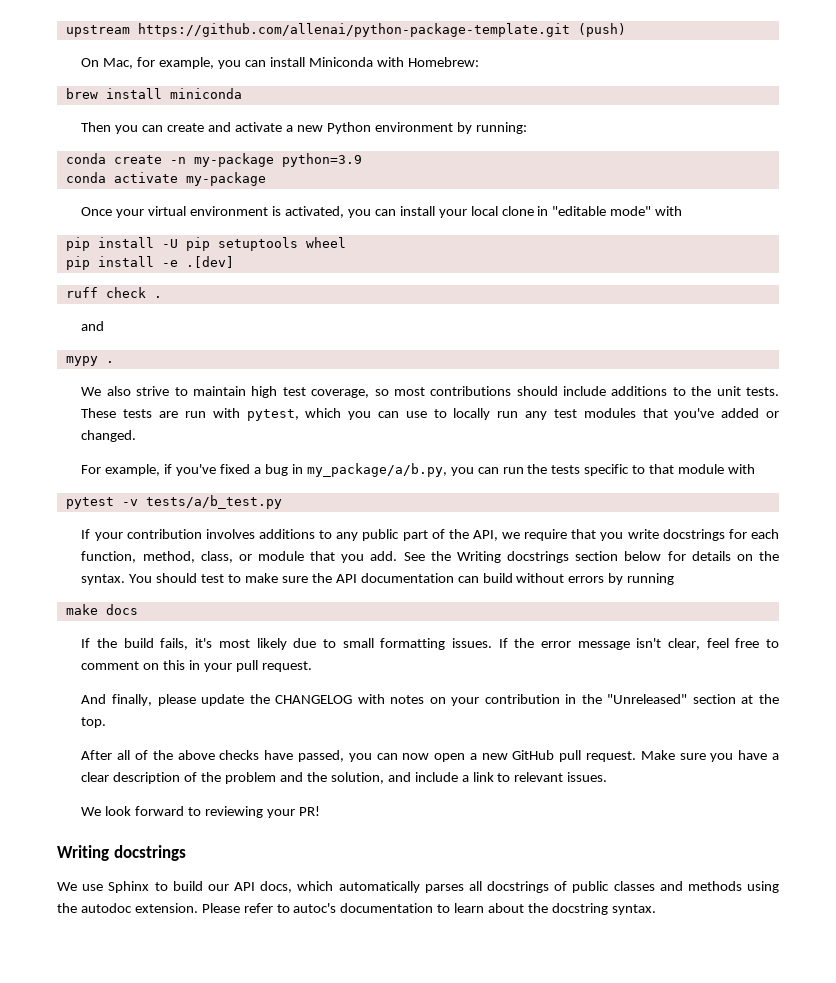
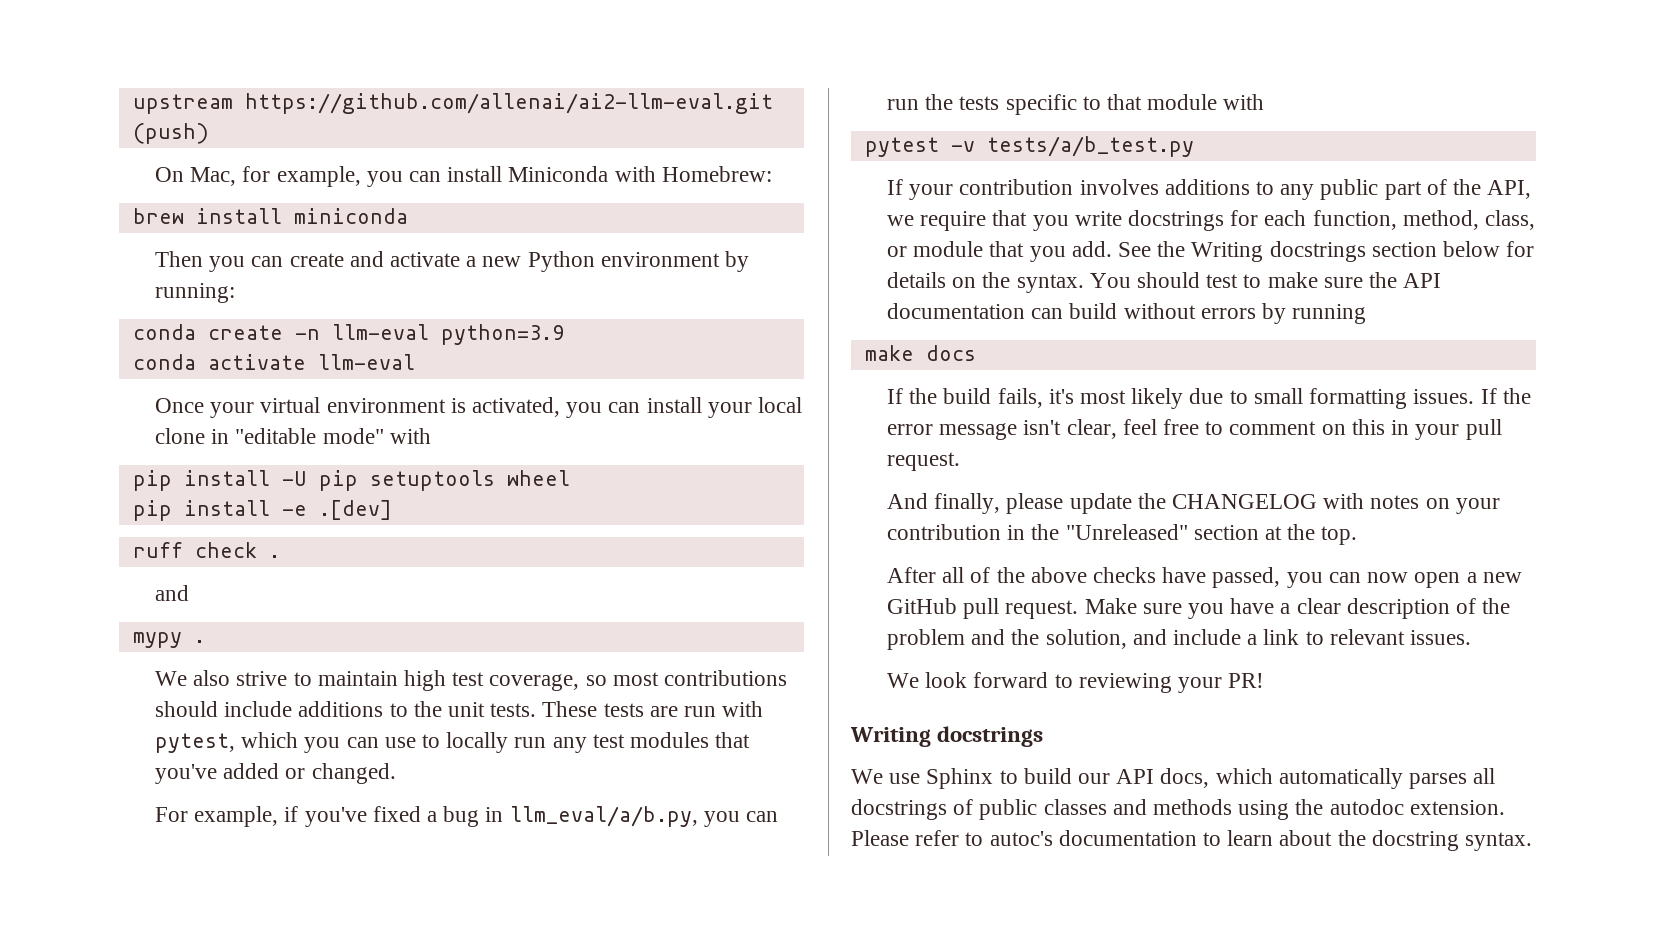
- upstream https://github.com/allenai/python-package-template.git (push)
+ upstream https://github.com/allenai/ai2-llm-eval.git (push)
- conda create -n my-package python=3.9
+ conda create -n llm-eval python=3.9
- conda activate my-package
+ conda activate llm-eval
- For example, if you've fixed a bug in my_package/a/b.py, you can run the tests specific to that module with
+ For example, if you've fixed a bug in llm_eval/a/b.py, you can run the tests specific to that module with

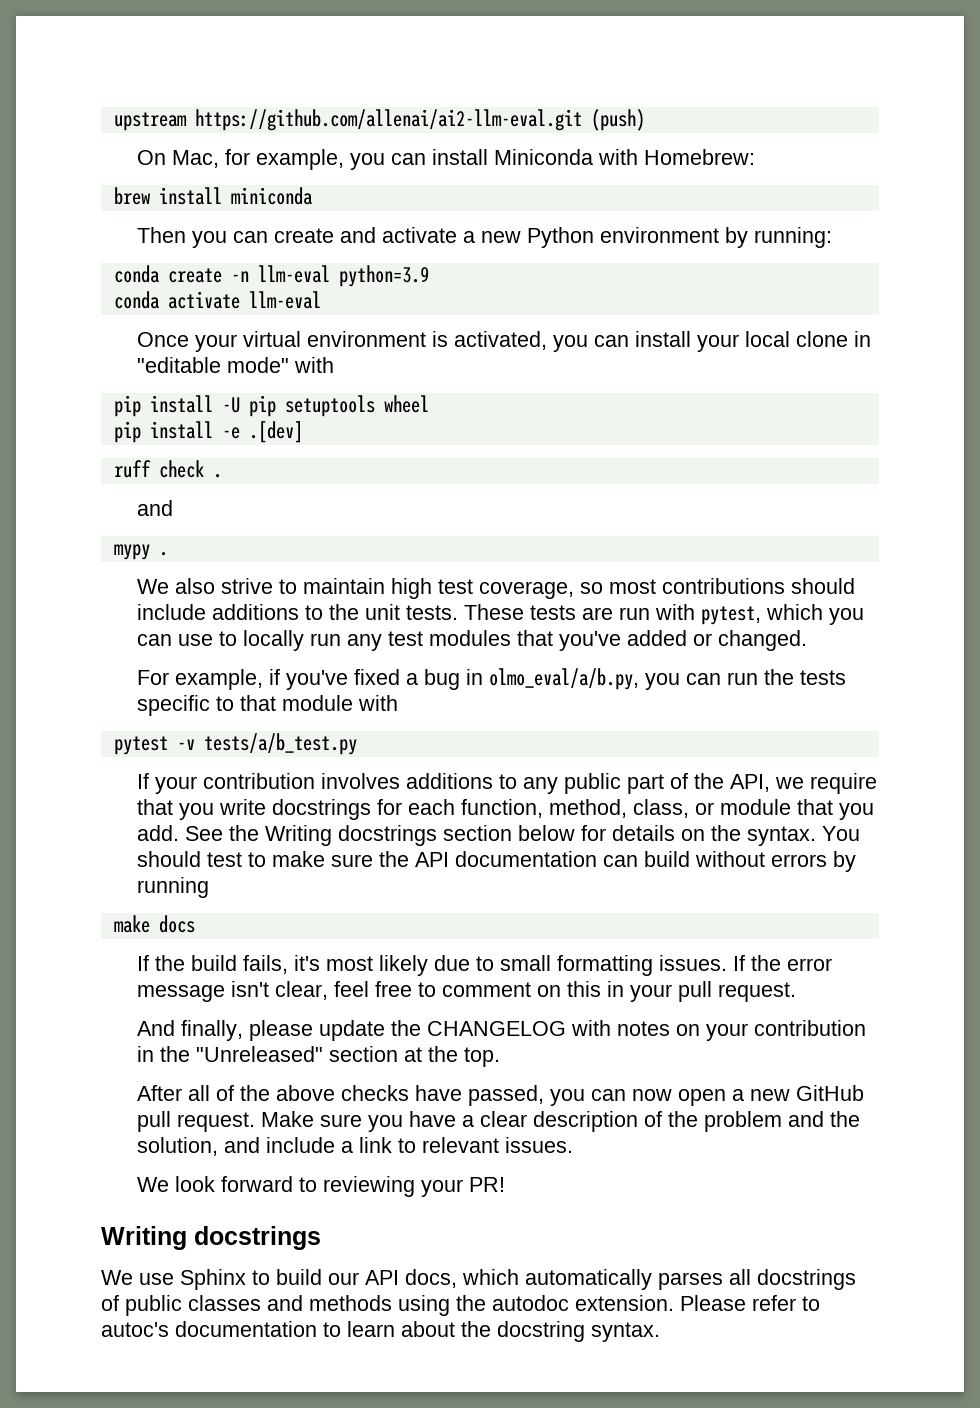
- For example, if you've fixed a bug in llm_eval/a/b.py, you can run the tests specific to that module with
+ For example, if you've fixed a bug in olmo_eval/a/b.py, you can run the tests specific to that module with

